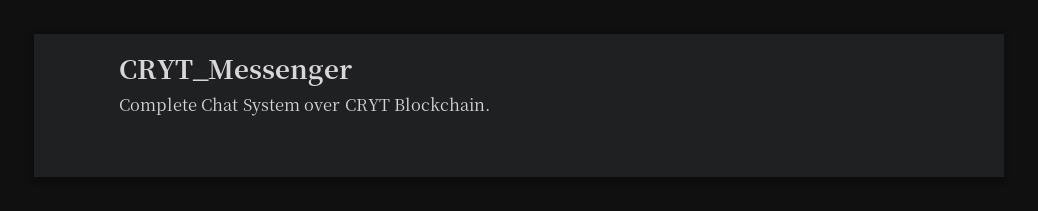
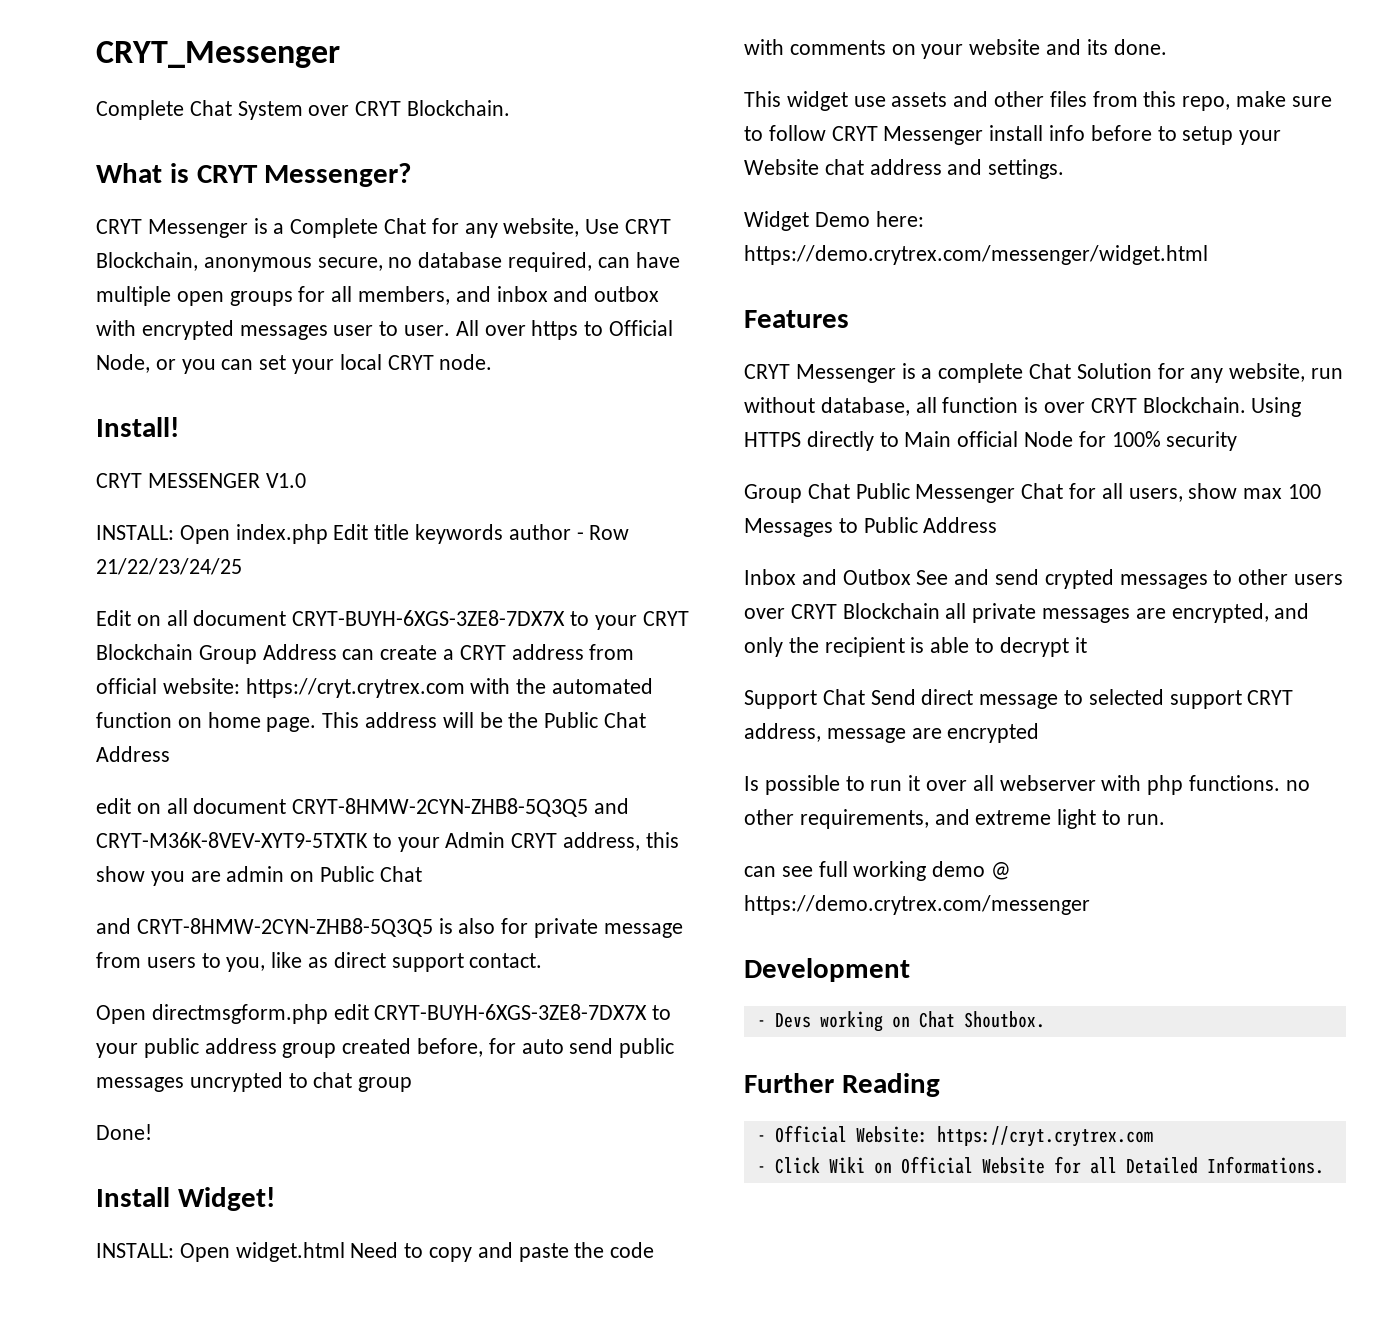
+ What is CRYT Messenger?
+ CRYT Messenger is a Complete Chat for any website, Use CRYT Blockchain, anonymous secure, no database required, can have multiple open groups for all members, and inbox and outbox with encrypted messages user to user. All over https to Official Node, or you can set your local CRYT node.
+ Install!
+ CRYT MESSENGER V1.0
+ INSTALL: Open index.php Edit title keywords author - Row 21/22/23/24/25
+ Edit on all document CRYT-BUYH-6XGS-3ZE8-7DX7X to your CRYT Blockchain Group Address can create a CRYT address from official website: https://cryt.crytrex.com with the automated function on home page. This address will be the Public Chat Address
+ edit on all document CRYT-8HMW-2CYN-ZHB8-5Q3Q5 and CRYT-M36K-8VEV-XYT9-5TXTK to your Admin CRYT address, this show you are admin on Public Chat
+ and CRYT-8HMW-2CYN-ZHB8-5Q3Q5 is also for private message from users to you, like as direct support contact.
+ Open directmsgform.php edit CRYT-BUYH-6XGS-3ZE8-7DX7X to your public address group created before, for auto send public messages uncrypted to chat group
+ Done!
+ Install Widget!
+ INSTALL: Open widget.html Need to copy and paste the code with comments on your website and its done.
+ This widget use assets and other files from this repo, make sure to follow CRYT Messenger install info before to setup your Website chat address and settings.
+ Widget Demo here: https://demo.crytrex.com/messenger/widget.html
+ Features
+ CRYT Messenger is a complete Chat Solution for any website, run without database, all function is over CRYT Blockchain. Using HTTPS directly to Main official Node for 100% security
+ Group Chat Public Messenger Chat for all users, show max 100 Messages to Public Address
+ Inbox and Outbox See and send crypted messages to other users over CRYT Blockchain all private messages are encrypted, and only the recipient is able to decrypt it
+ Support Chat Send direct message to selected support CRYT address, message are encrypted
+ Is possible to run it over all webserver with php functions. no other requirements, and extreme light to run.
+ can see full working demo @ https://demo.crytrex.com/messenger
+ Development
+ - Devs working on Chat Shoutbox.
+ Further Reading
+ - Official Website: https://cryt.crytrex.com
+ - Click Wiki on Official Website for all Detailed Informations.

